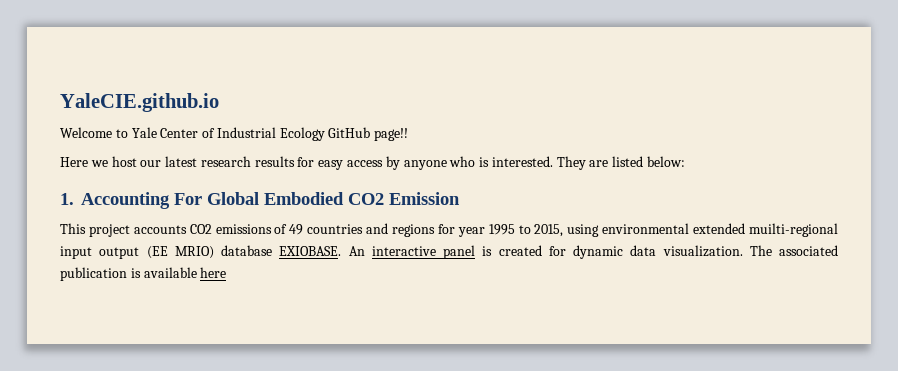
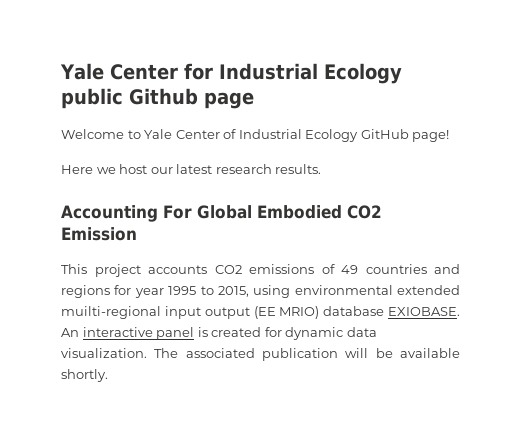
- YaleCIE.github.io
+ Yale Center for Industrial Ecology public Github page
- Welcome to Yale Center of Industrial Ecology GitHub page!!
+ Welcome to Yale Center of Industrial Ecology GitHub page!
- Here we host our latest research results for easy access by anyone who is interested. They are listed below:
- 1. Accounting For Global Embodied CO2 Emission
+ Here we host our latest research results.
+ Accounting For Global Embodied CO2 Emission
- The associated publication is available here
+ The associated publication will be available shortly.

